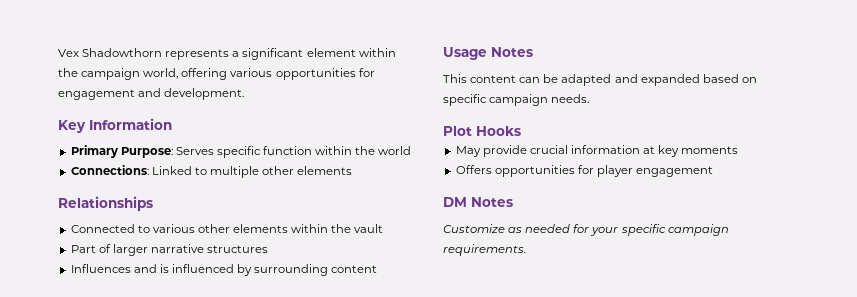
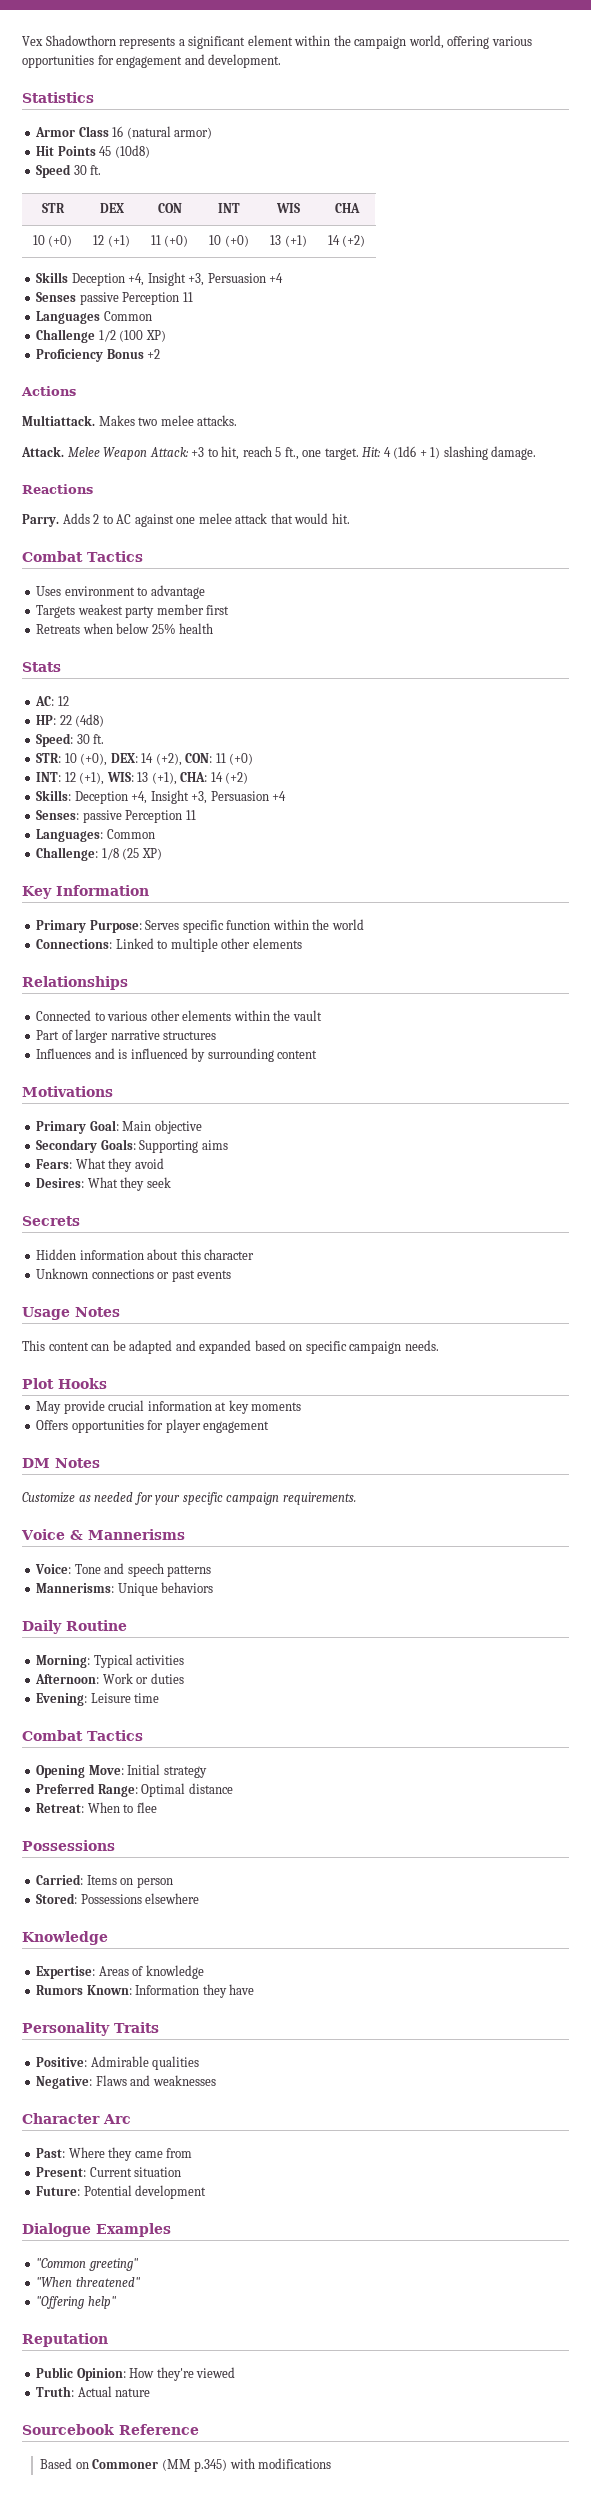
+ Statistics
+ Armor Class 16 (natural armor)
+ Hit Points 45 (10d8)
+ Speed 30 ft.
+ STR | DEX | CON | INT | WIS | CHA
+ 10 (+0) | 12 (+1) | 11 (+0) | 10 (+0) | 13 (+1) | 14 (+2)
+ Skills Deception +4, Insight +3, Persuasion +4
+ Senses passive Perception 11
+ Languages Common
+ Challenge 1/2 (100 XP)
+ Proficiency Bonus +2
+ Actions
+ Multiattack. Makes two melee attacks.
+ Attack. Melee Weapon Attack: +3 to hit, reach 5 ft., one target. Hit: 4 (1d6 + 1) slashing damage.
+ Reactions
+ Parry. Adds 2 to AC against one melee attack that would hit.
+ Combat Tactics
+ Uses environment to advantage
+ Targets weakest party member first
+ Retreats when below 25% health
+ Stats
+ AC: 12
+ HP: 22 (4d8)
+ Speed: 30 ft.
+ STR: 10 (+0), DEX: 14 (+2), CON: 11 (+0)
+ INT: 12 (+1), WIS: 13 (+1), CHA: 14 (+2)
+ Skills: Deception +4, Insight +3, Persuasion +4
+ Senses: passive Perception 11
+ Languages: Common
+ Challenge: 1/8 (25 XP)
+ Motivations
+ Primary Goal: Main objective
+ Secondary Goals: Supporting aims
+ Fears: What they avoid
+ Desires: What they seek
+ Secrets
+ Hidden information about this character
+ Unknown connections or past events
+ Voice & Mannerisms
+ Voice: Tone and speech patterns
+ Mannerisms: Unique behaviors
+ Daily Routine
+ Morning: Typical activities
+ Afternoon: Work or duties
+ Evening: Leisure time
+ Combat Tactics
+ Opening Move: Initial strategy
+ Preferred Range: Optimal distance
+ Retreat: When to flee
+ Possessions
+ Carried: Items on person
+ Stored: Possessions elsewhere
+ Knowledge
+ Expertise: Areas of knowledge
+ Rumors Known: Information they have
+ Personality Traits
+ Positive: Admirable qualities
+ Negative: Flaws and weaknesses
+ Character Arc
+ Past: Where they came from
+ Present: Current situation
+ Future: Potential development
+ Dialogue Examples
+ "Common greeting"
+ "When threatened"
+ "Offering help"
+ Reputation
+ Public Opinion: How they're viewed
+ Truth: Actual nature
+ Sourcebook Reference
+ Based on Commoner (MM p.345) with modifications

